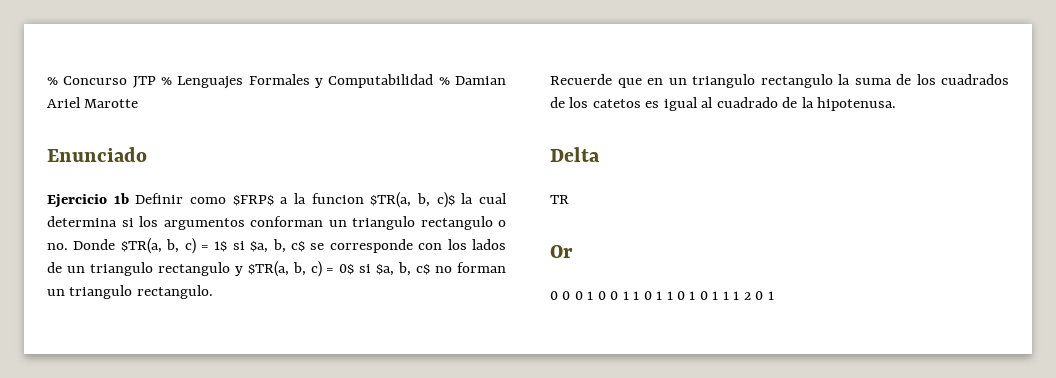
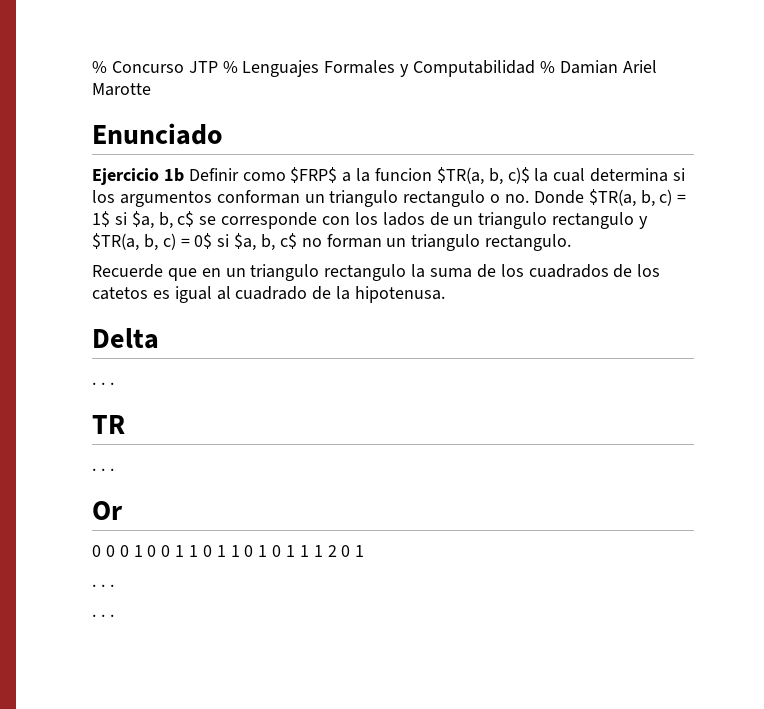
  Delta
+ . . .
  TR
+ . . .
  0 0 0 1 0 0 1 1 0 1 1 0 1 0 1 1 1 2 0 1
+ . . .
+ . . .

